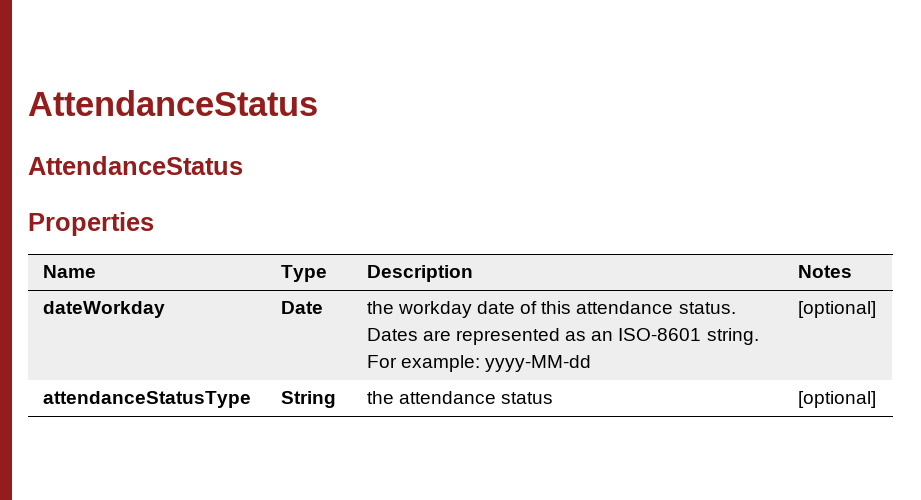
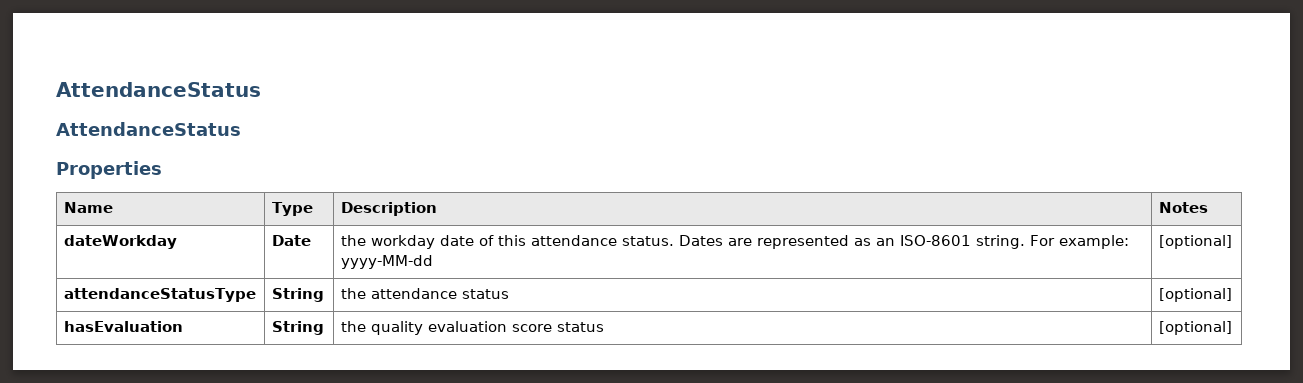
+ hasEvaluation | String | the quality evaluation score status | [optional]

